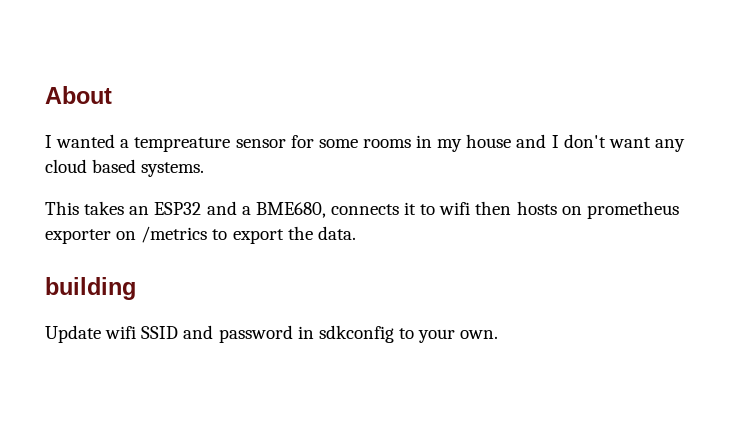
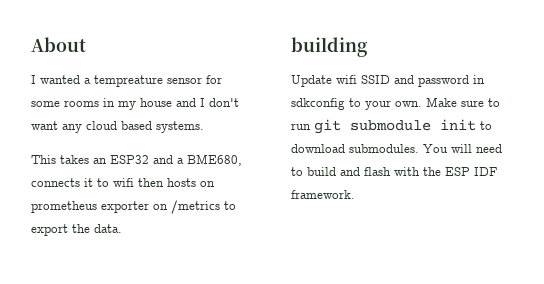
+ Make sure to run git submodule init to download submodules. You will need to build and flash with the ESP IDF framework.

